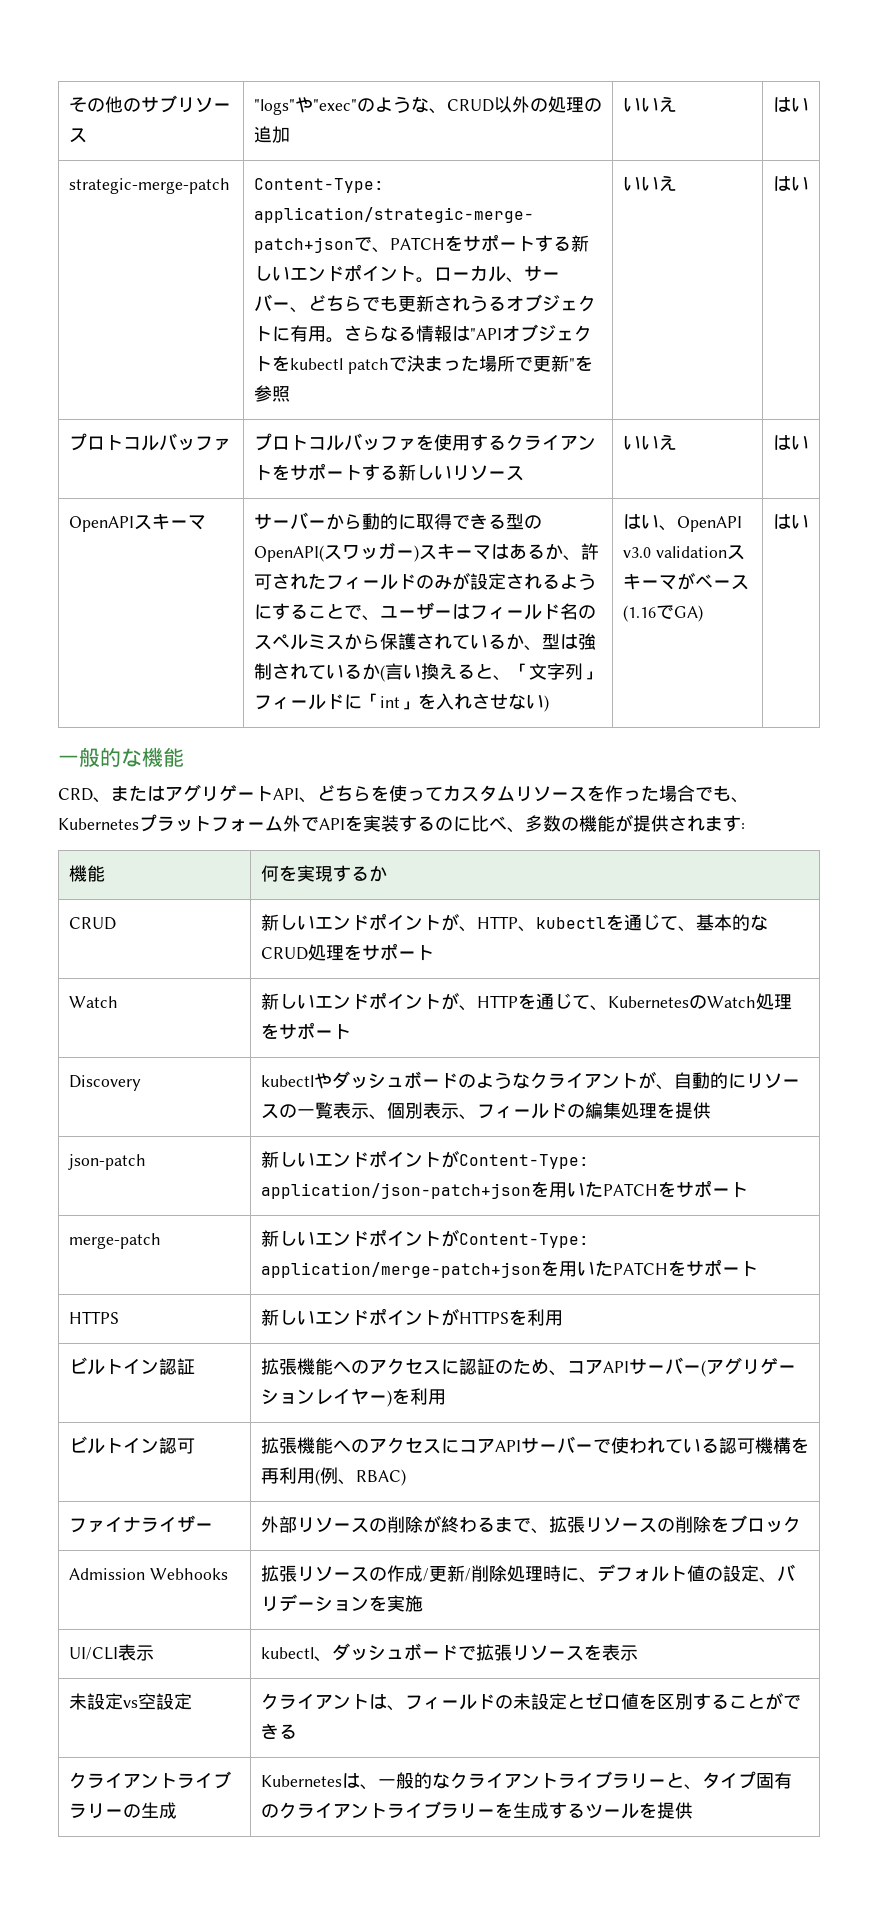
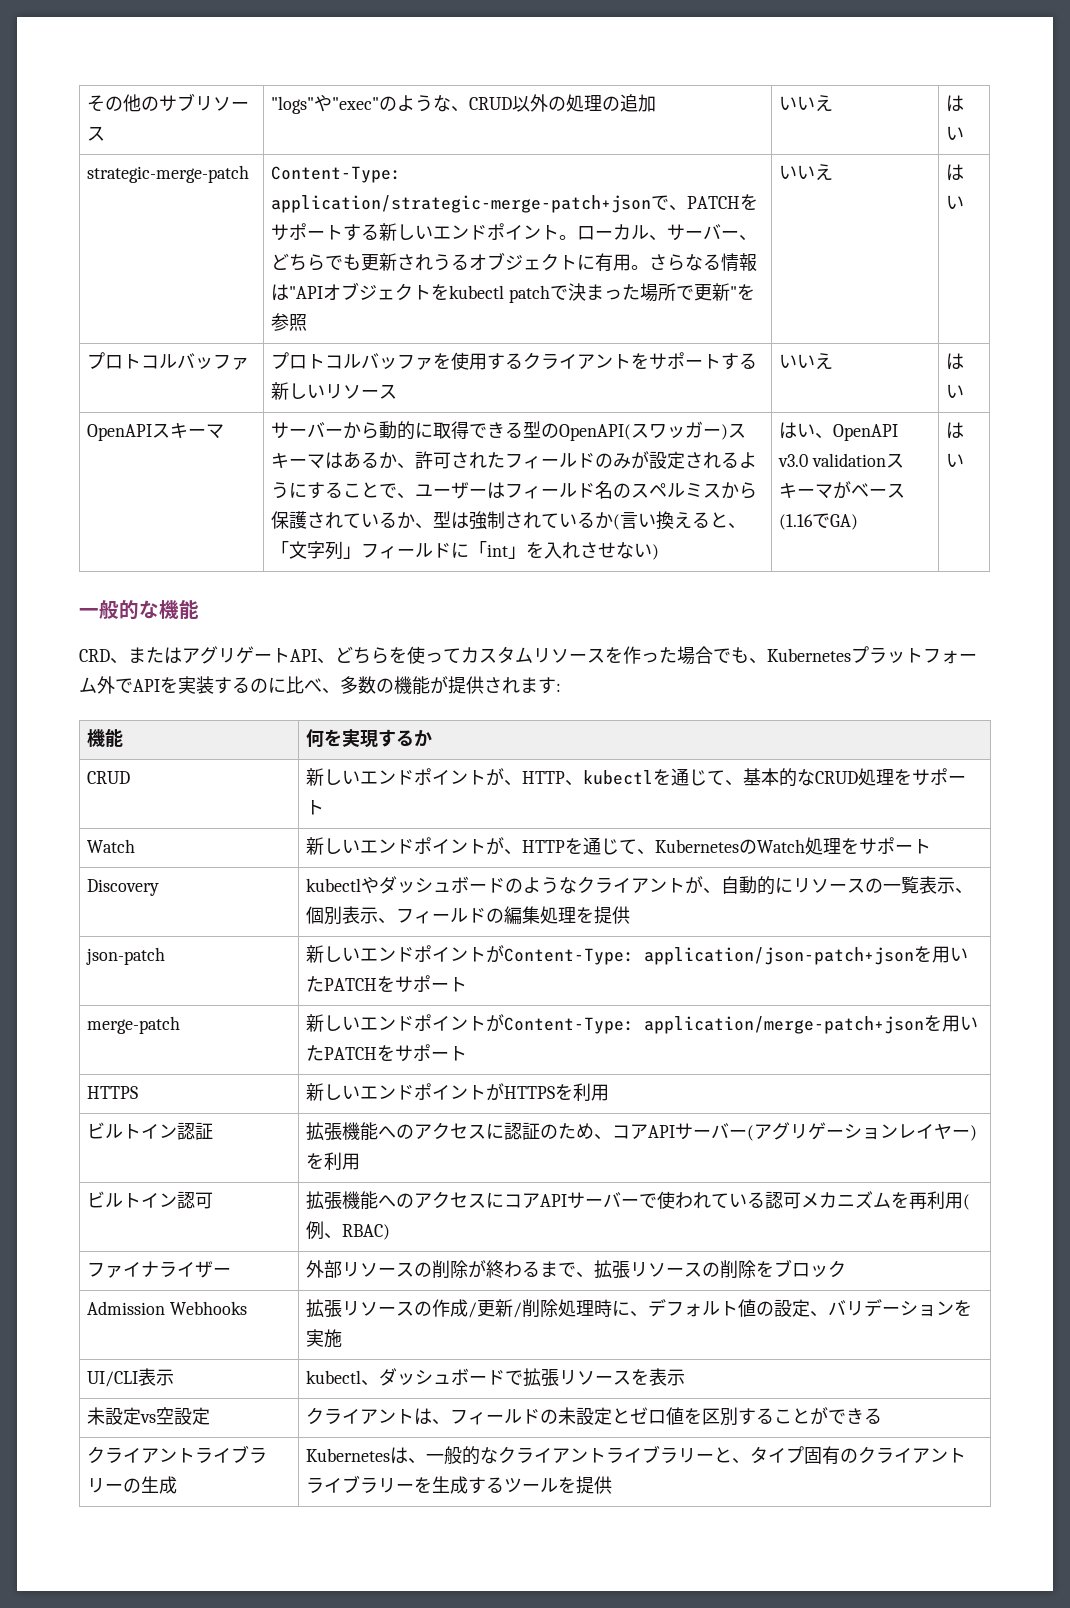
- ビルトイン認可 | 拡張機能へのアクセスにコアAPIサーバーで使われている認可機構を再利用(例、RBAC)
+ ビルトイン認可 | 拡張機能へのアクセスにコアAPIサーバーで使われている認可メカニズムを再利用(例、RBAC)

